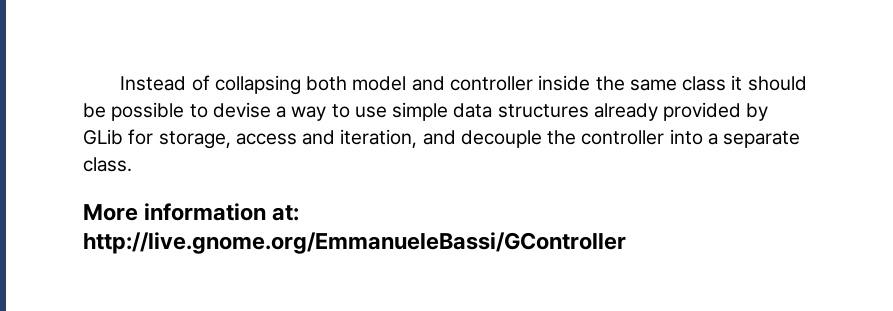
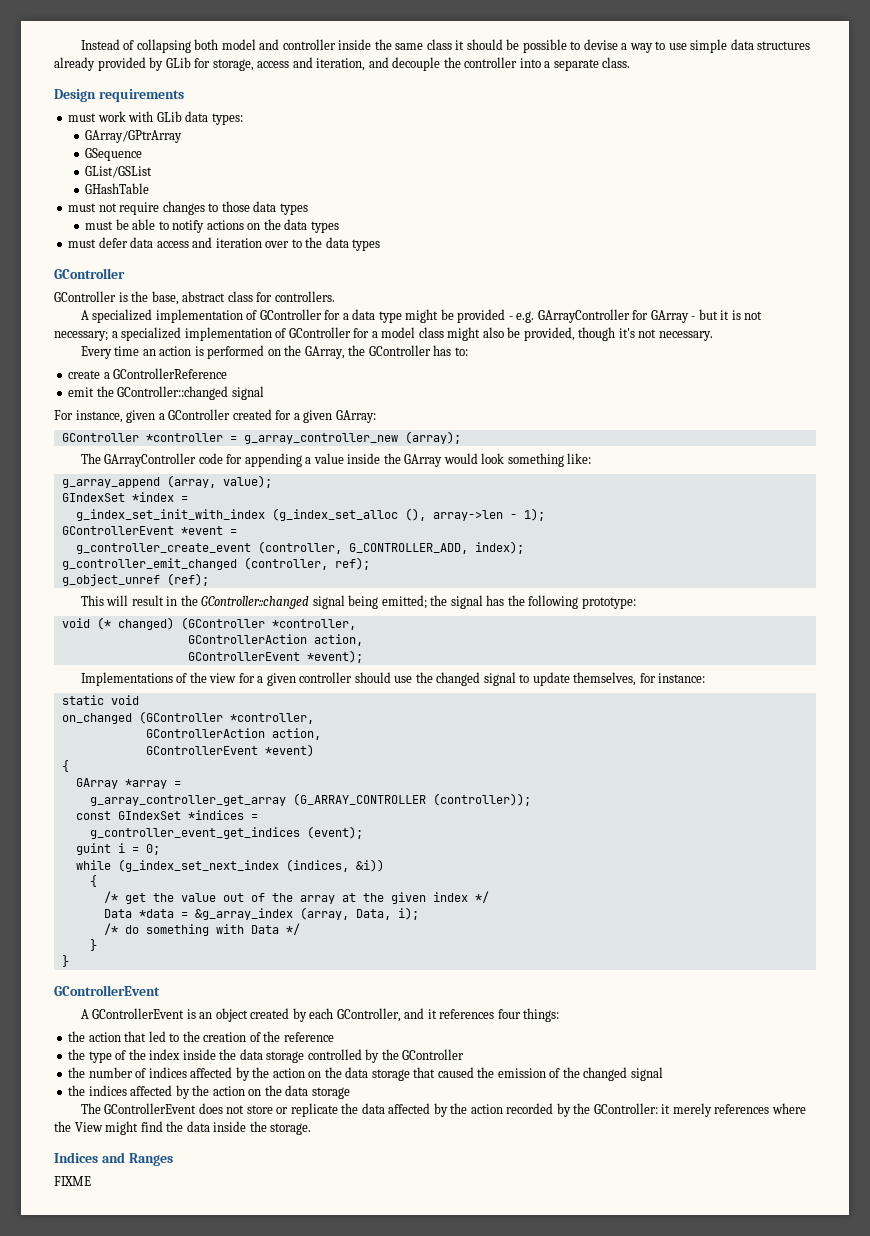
- More information at: http://live.gnome.org/EmmanueleBassi/GController
+ Design requirements
+ must work with GLib data types:
+ GArray/GPtrArray
+ GSequence
+ GList/GSList
+ GHashTable
+ must not require changes to those data types
+ must be able to notify actions on the data types
+ must defer data access and iteration over to the data types
+ GController
+ GController is the base, abstract class for controllers.
+ A specialized implementation of GController for a data type might be provided - e.g. GArrayController for GArray - but it is not necessary; a specialized implementation of GController for a model class might also be provided, though it's not necessary.
+ Every time an action is performed on the GArray, the GController has to:
+ create a GControllerReference
+ emit the GController::changed signal
+ For instance, given a GController created for a given GArray:
+ GController *controller = g_array_controller_new (array);
+ The GArrayController code for appending a value inside the GArray would look something like:
+ g_array_append (array, value);
+ GIndexSet *index =
+ g_index_set_init_with_index (g_index_set_alloc (), array->len - 1);
+ GControllerEvent *event =
+ g_controller_create_event (controller, G_CONTROLLER_ADD, index);
+ g_controller_emit_changed (controller, ref);
+ g_object_unref (ref);
+ This will result in the GController::changed signal being emitted; the signal has the following prototype:
+ void (* changed) (GController *controller,
+ GControllerAction action,
+ GControllerEvent *event);
+ Implementations of the view for a given controller should use the changed signal to update themselves, for instance:
+ static void
+ on_changed (GController *controller,
+ GControllerAction action,
+ GControllerEvent *event)
+ {
+ GArray *array =
+ g_array_controller_get_array (G_ARRAY_CONTROLLER (controller));
+ const GIndexSet *indices =
+ g_controller_event_get_indices (event);
+ guint i = 0;
+ while (g_index_set_next_index (indices, &i))
+ {
+ /* get the value out of the array at the given index */
+ Data *data = &g_array_index (array, Data, i);
+ /* do something with Data */
+ }
+ }
+ GControllerEvent
+ A GControllerEvent is an object created by each GController, and it references four things:
+ the action that led to the creation of the reference
+ the type of the index inside the data storage controlled by the GController
+ the number of indices affected by the action on the data storage that caused the emission of the changed signal
+ the indices affected by the action on the data storage
+ The GControllerEvent does not store or replicate the data affected by the action recorded by the GController: it merely references where the View might find the data inside the storage.
+ Indices and Ranges
+ FIXME

